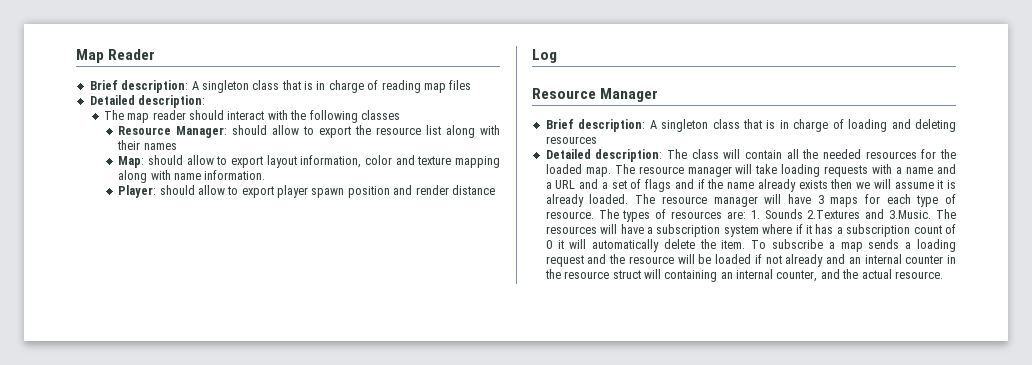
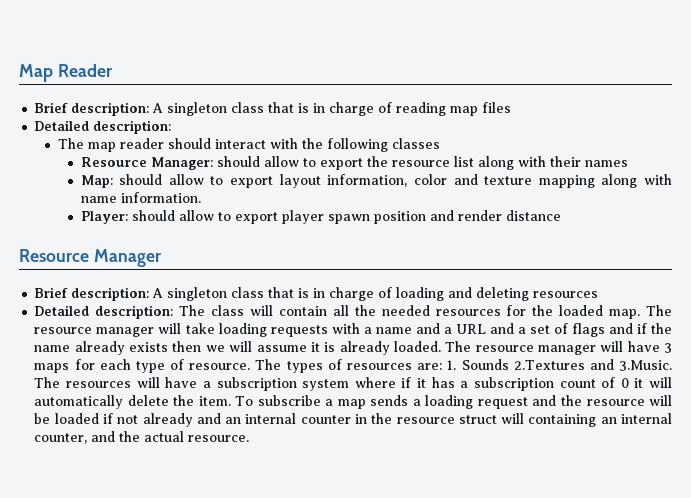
- Log

